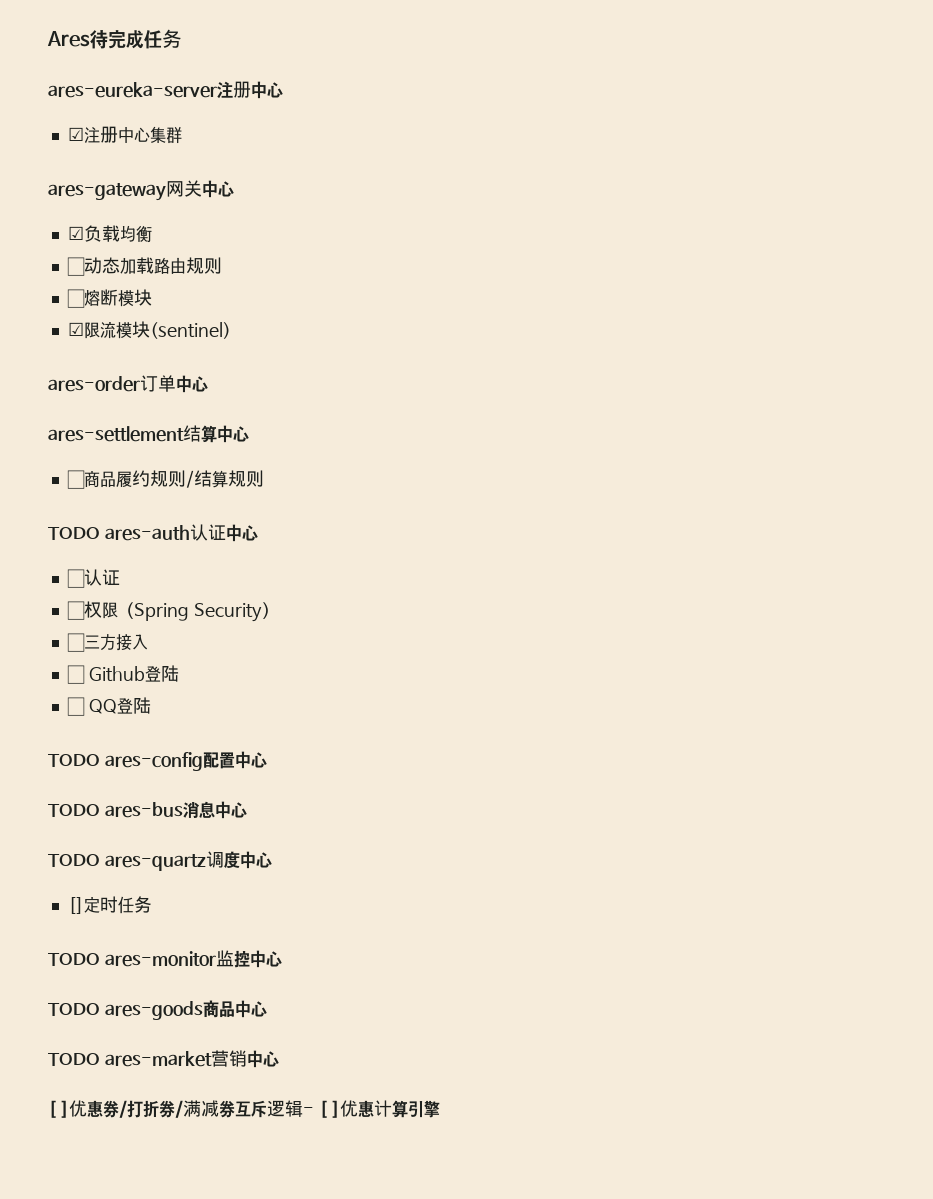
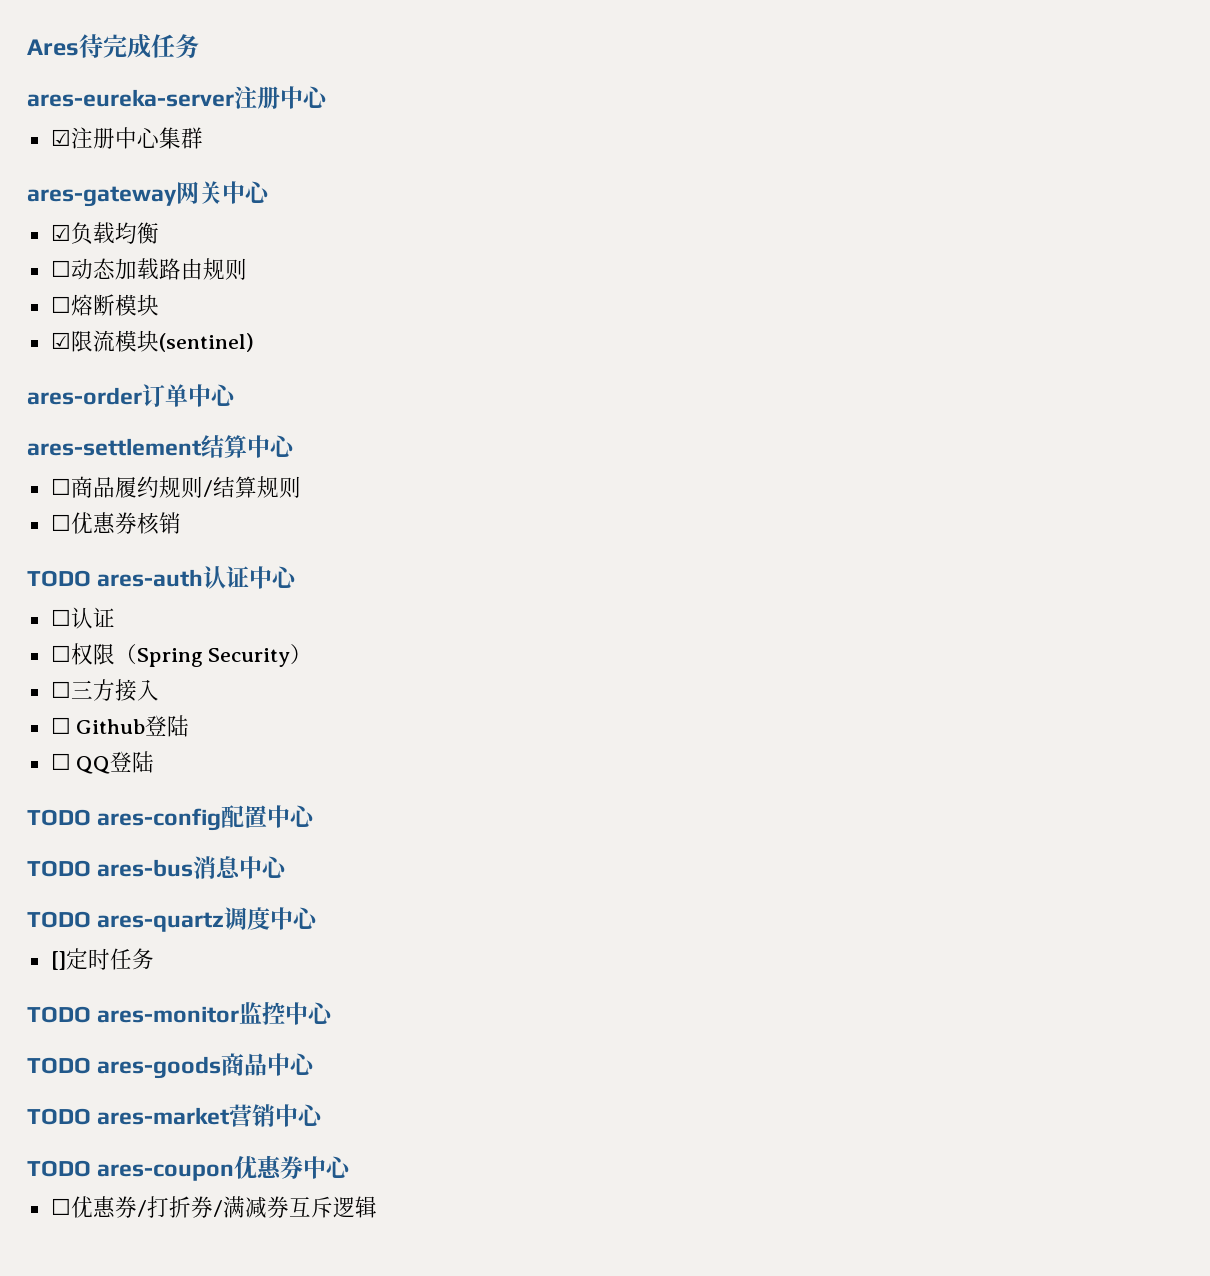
+ ☐优惠券核销
- [ ]优惠券/打折券/满减券互斥逻辑- [ ]优惠计算引擎
+ TODO ares-coupon优惠券中心
+ ☐优惠券/打折券/满减券互斥逻辑

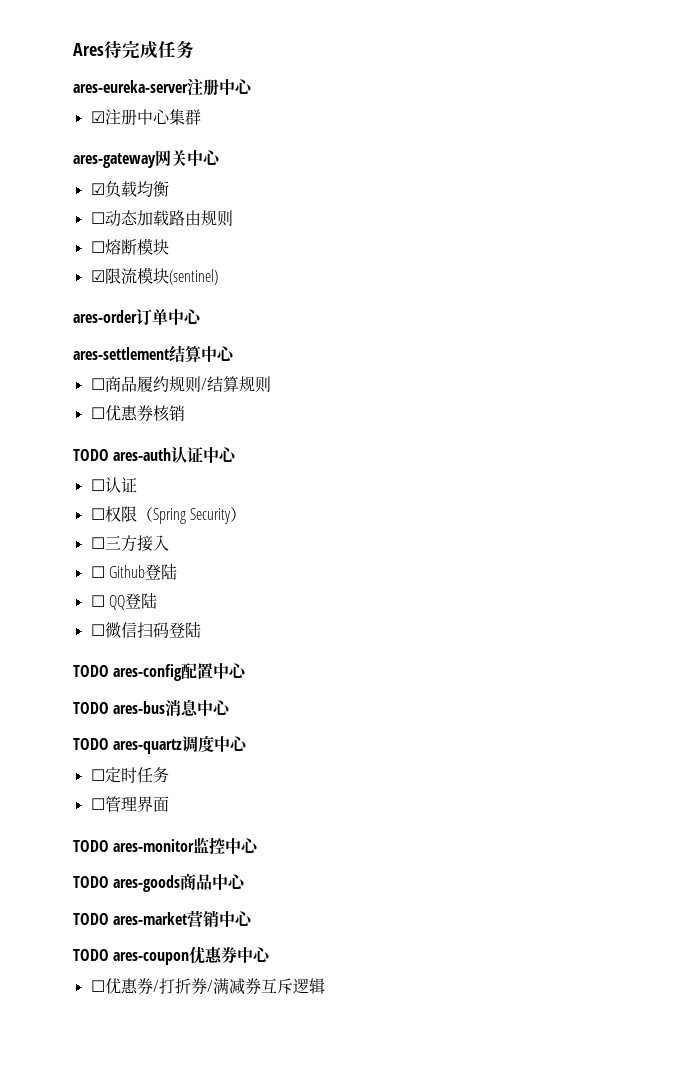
+ ☐微信扫码登陆
- []定时任务
+ ☐定时任务
+ ☐管理界面

